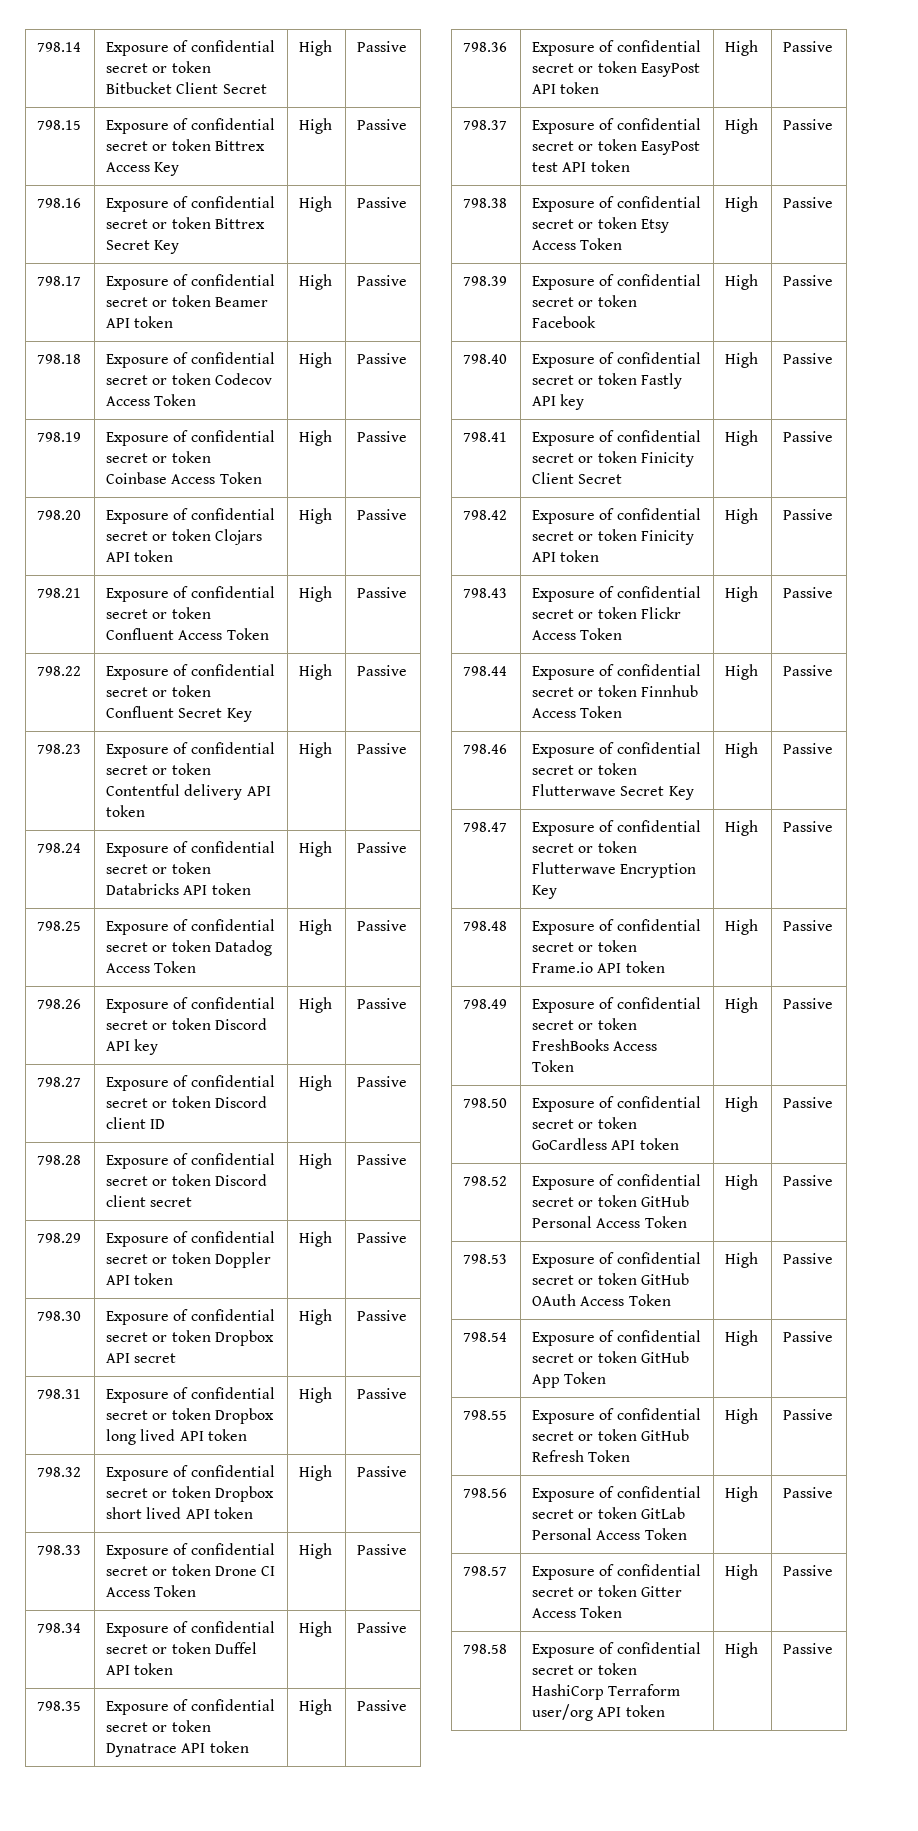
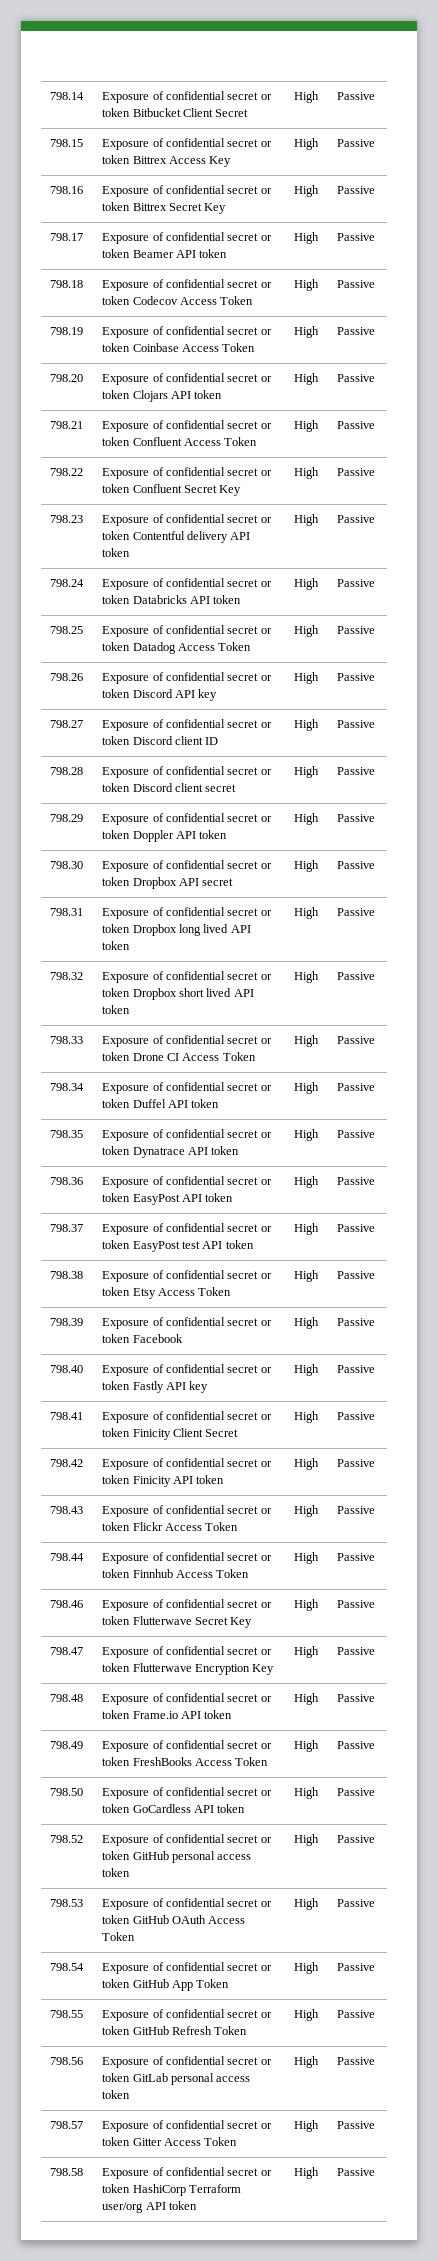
- 798.52 | Exposure of confidential secret or token GitHub Personal Access Token | High | Passive
+ 798.52 | Exposure of confidential secret or token GitHub personal access token | High | Passive
- 798.56 | Exposure of confidential secret or token GitLab Personal Access Token | High | Passive
+ 798.56 | Exposure of confidential secret or token GitLab personal access token | High | Passive

